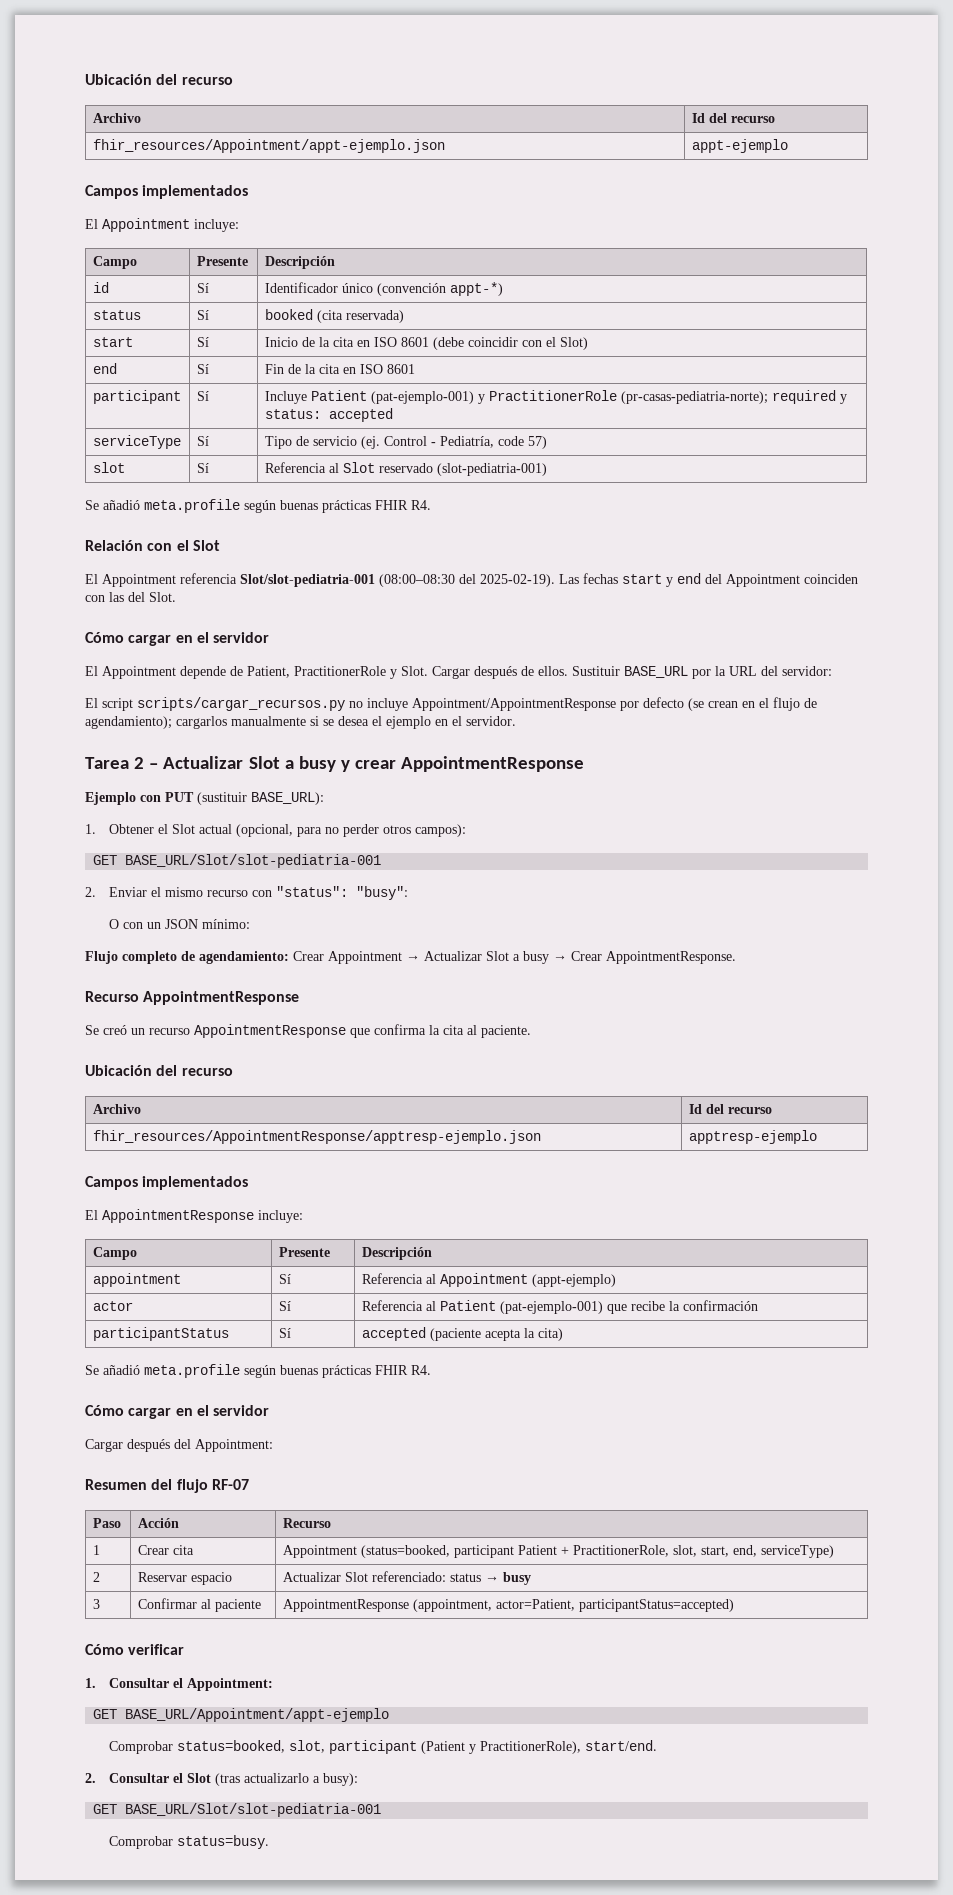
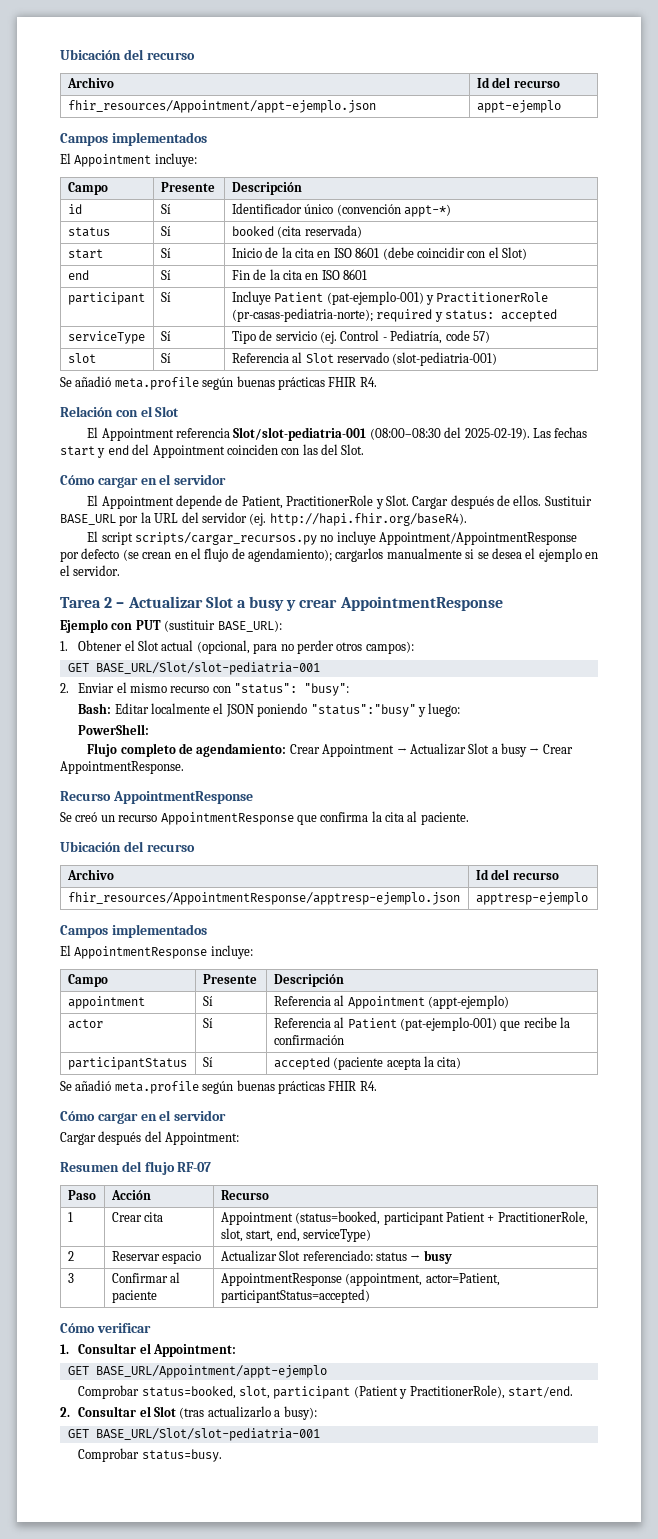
- Sustituir BASE_URL por la URL del servidor:
+ Sustituir BASE_URL por la URL del servidor (ej. http://hapi.fhir.org/baseR4).
- O con un JSON mínimo:
+ Bash: Editar localmente el JSON poniendo "status":"busy" y luego:
+ PowerShell:

